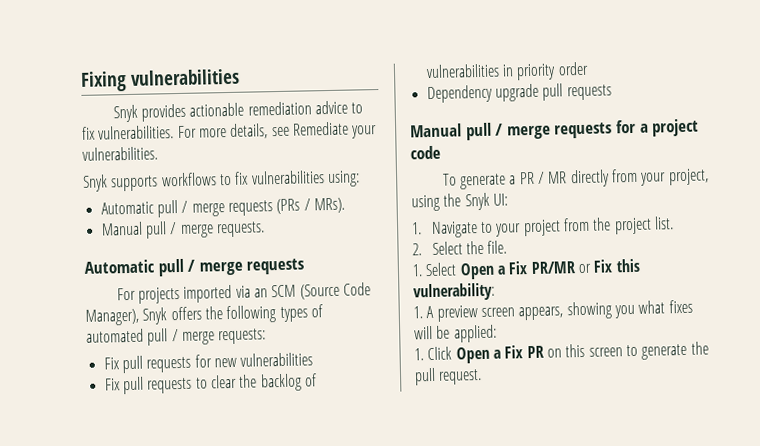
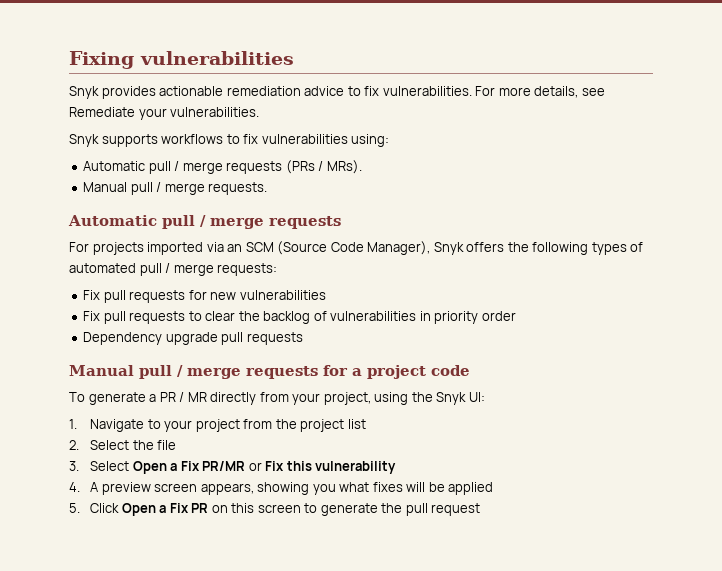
- 1. Navigate to your project from the project list.
+ 1. Navigate to your project from the project list
- 2. Select the file.
- 1. Select Open a Fix PR/MR or Fix this vulnerability:
- 1. A preview screen appears, showing you what fixes will be applied:
- 1. Click Open a Fix PR on this screen to generate the pull request.
+ 2. Select the file
+ 3. Select Open a Fix PR/MR or Fix this vulnerability
+ 4. A preview screen appears, showing you what fixes will be applied
+ 5. Click Open a Fix PR on this screen to generate the pull request

